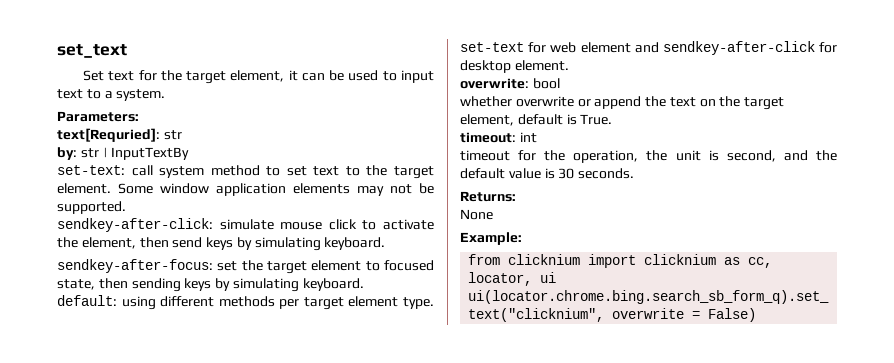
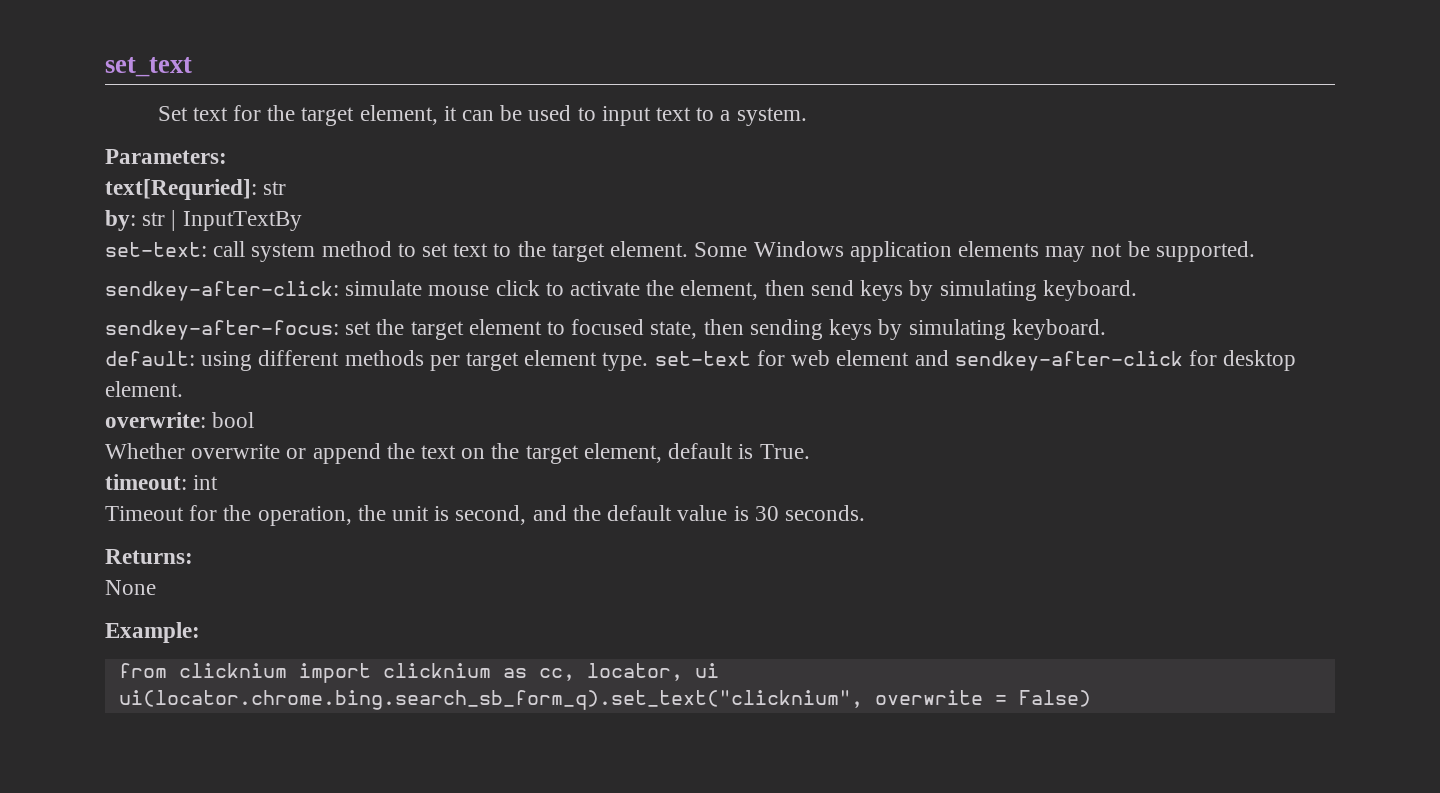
- Some window application elements may not be supported.
+ Some Windows application elements may not be supported.
- whether overwrite or append the text on the target element, default is True.
+ Whether overwrite or append the text on the target element, default is True.
- timeout for the operation, the unit is second, and the default value is 30 seconds.
+ Timeout for the operation, the unit is second, and the default value is 30 seconds.

